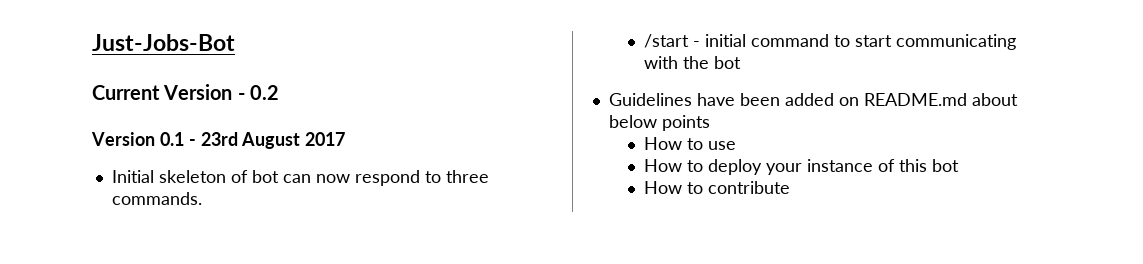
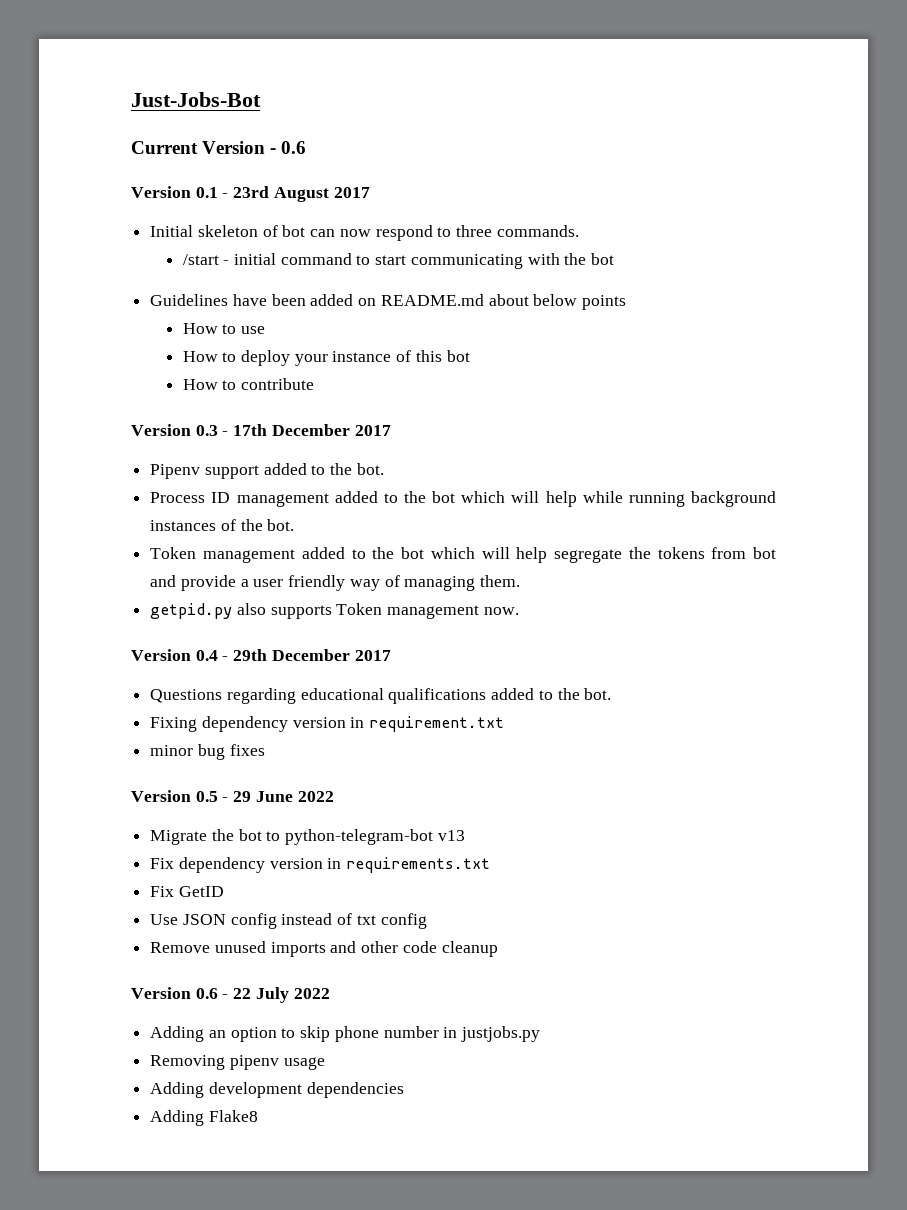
- Current Version - 0.2
+ Current Version - 0.6
+ Version 0.3 - 17th December 2017
+ Pipenv support added to the bot.
+ Process ID management added to the bot which will help while running background instances of the bot.
+ Token management added to the bot which will help segregate the tokens from bot and provide a user friendly way of managing them.
+ getpid.py also supports Token management now.
+ Version 0.4 - 29th December 2017
+ Questions regarding educational qualifications added to the bot.
+ Fixing dependency version in requirement.txt
+ minor bug fixes
+ Version 0.5 - 29 June 2022
+ Migrate the bot to python-telegram-bot v13
+ Fix dependency version in requirements.txt
+ Fix GetID
+ Use JSON config instead of txt config
+ Remove unused imports and other code cleanup
+ Version 0.6 - 22 July 2022
+ Adding an option to skip phone number in justjobs.py
+ Removing pipenv usage
+ Adding development dependencies
+ Adding Flake8

